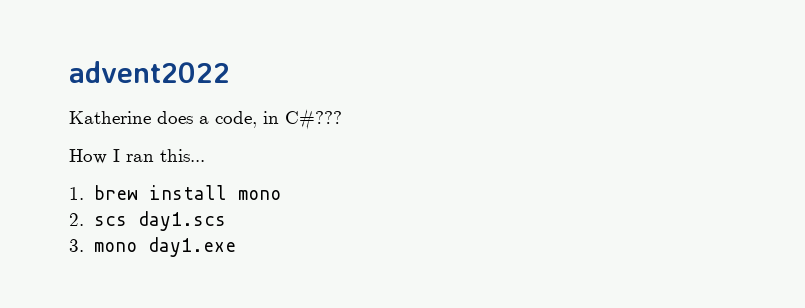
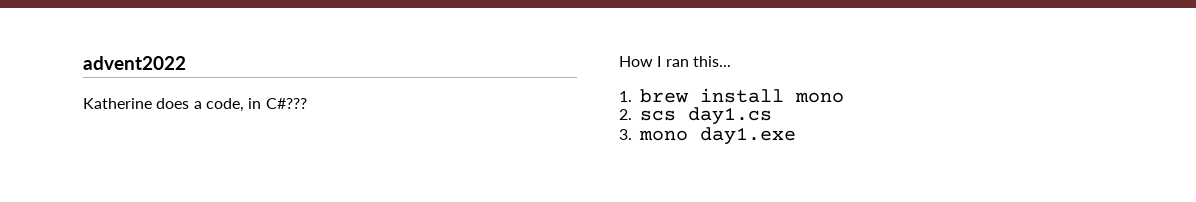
- 2. scs day1.scs
+ 2. scs day1.cs

